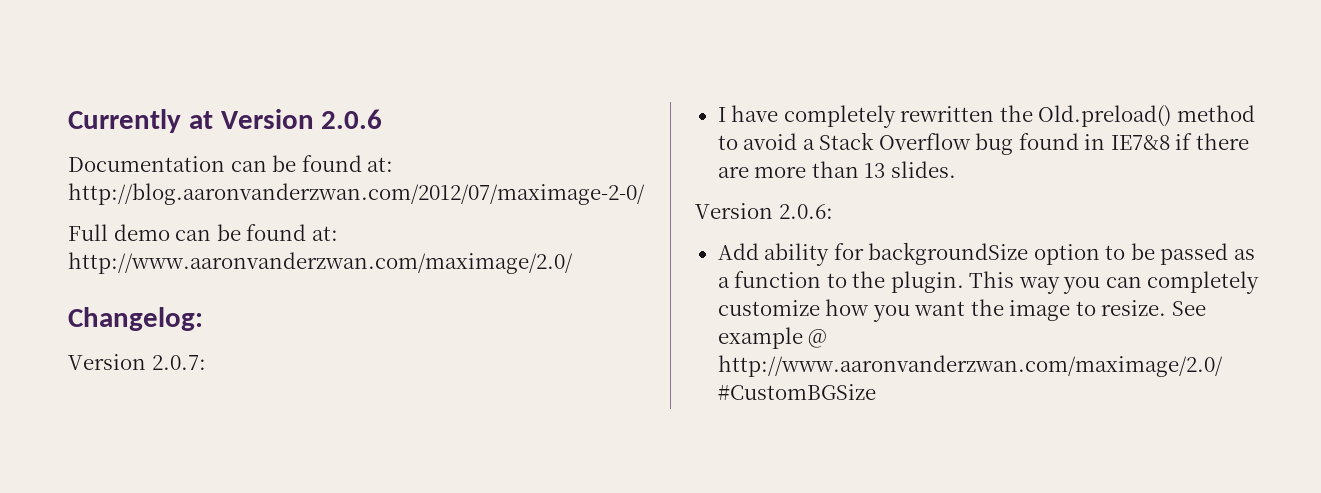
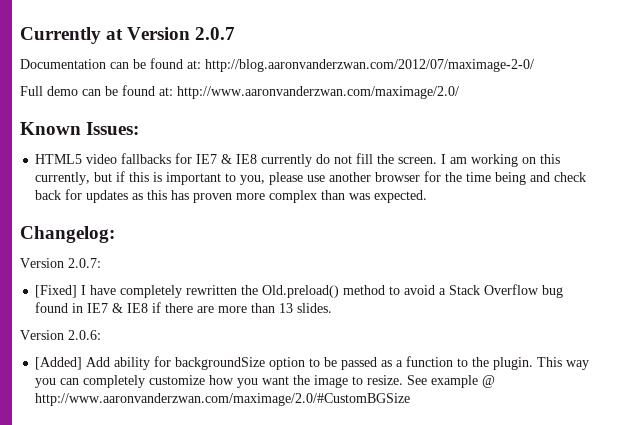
- Currently at Version 2.0.6
+ Currently at Version 2.0.7
+ Known Issues:
+ HTML5 video fallbacks for IE7 & IE8 currently do not fill the screen. I am working on this currently, but if this is important to you, please use another browser for the time being and check back for updates as this has proven more complex than was expected.
- I have completely rewritten the Old.preload() method to avoid a Stack Overflow bug found in IE7&8 if there are more than 13 slides.
+ [Fixed] I have completely rewritten the Old.preload() method to avoid a Stack Overflow bug found in IE7 & IE8 if there are more than 13 slides.
- Add ability for backgroundSize option to be passed as a function to the plugin.
+ [Added] Add ability for backgroundSize option to be passed as a function to the plugin.

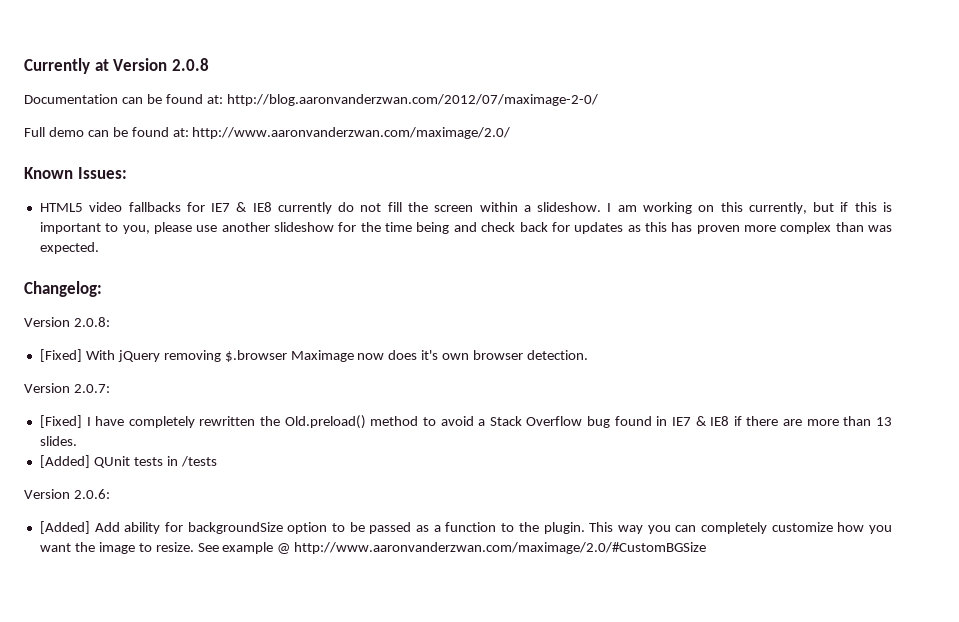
- Currently at Version 2.0.7
+ Currently at Version 2.0.8
- HTML5 video fallbacks for IE7 & IE8 currently do not fill the screen.
+ HTML5 video fallbacks for IE7 & IE8 currently do not fill the screen within a slideshow.
- I am working on this currently, but if this is important to you, please use another browser for the time being and check back for updates as this has proven more complex than was expected.
+ I am working on this currently, but if this is important to you, please use another slideshow for the time being and check back for updates as this has proven more complex than was expected.
+ Version 2.0.8:
+ [Fixed] With jQuery removing $.browser Maximage now does it's own browser detection.
+ [Added] QUnit tests in /tests

